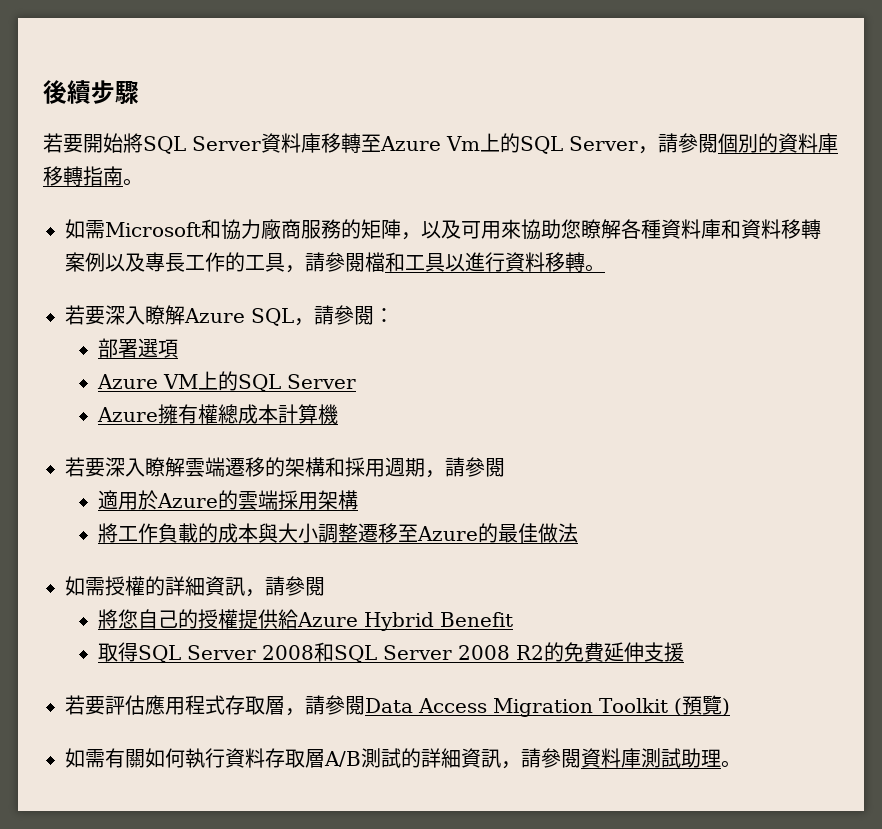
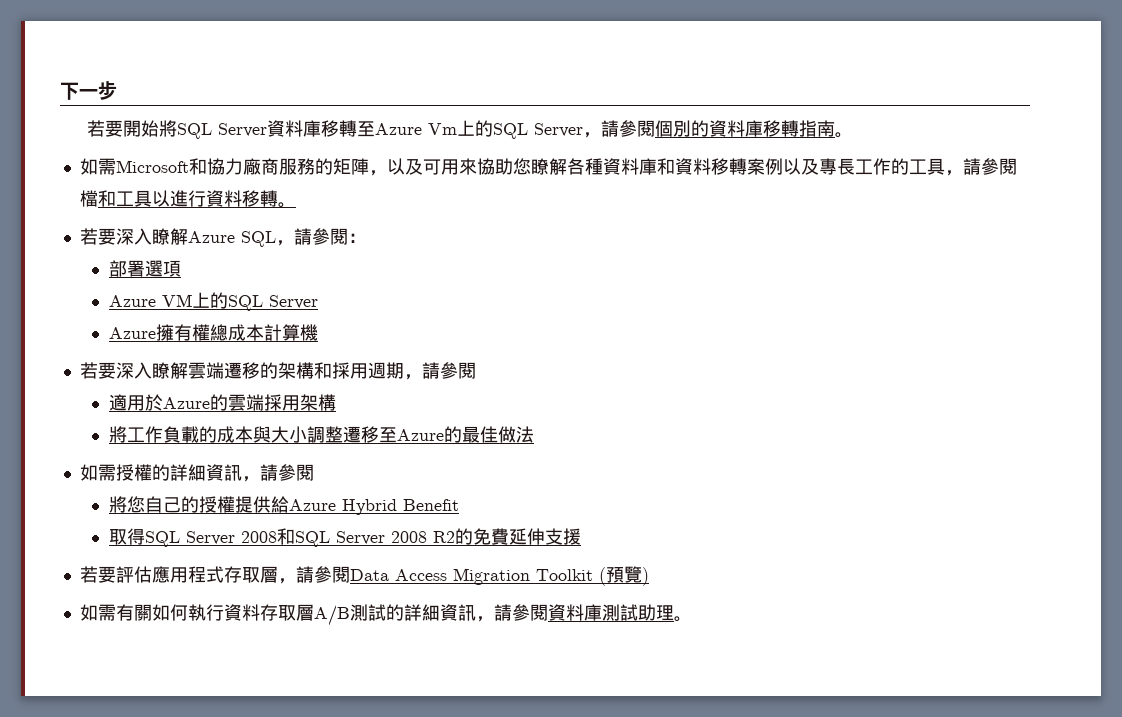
- 後續步驟
+ 下一步

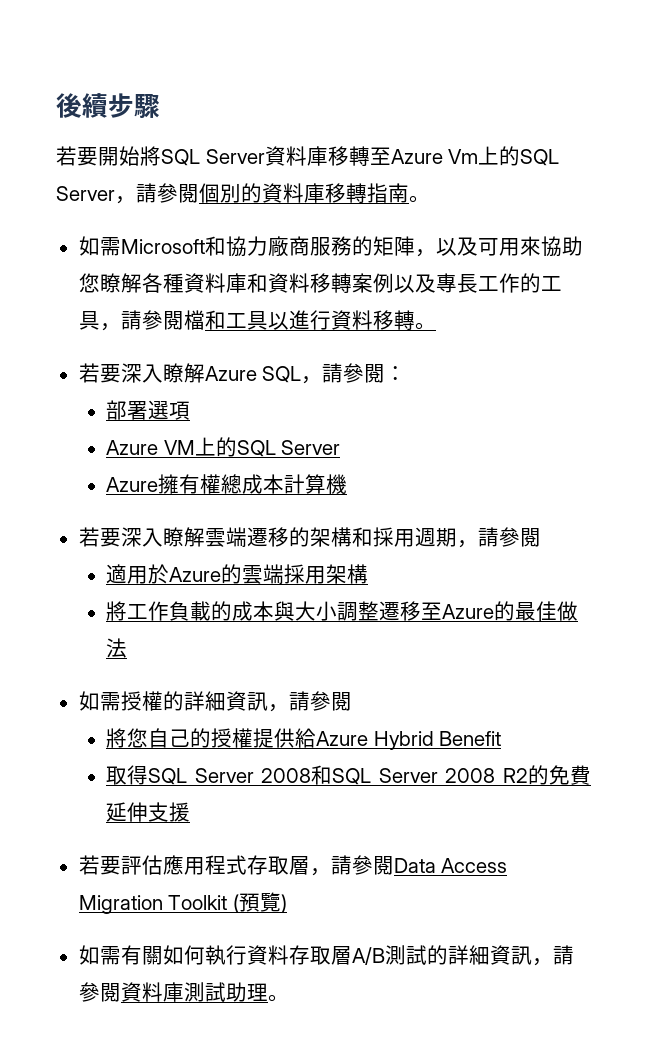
- 下一步
+ 後續步驟

